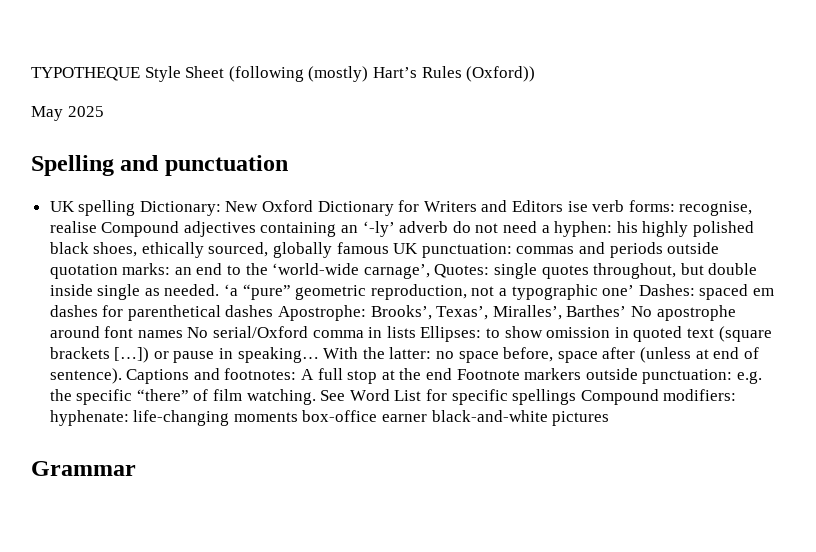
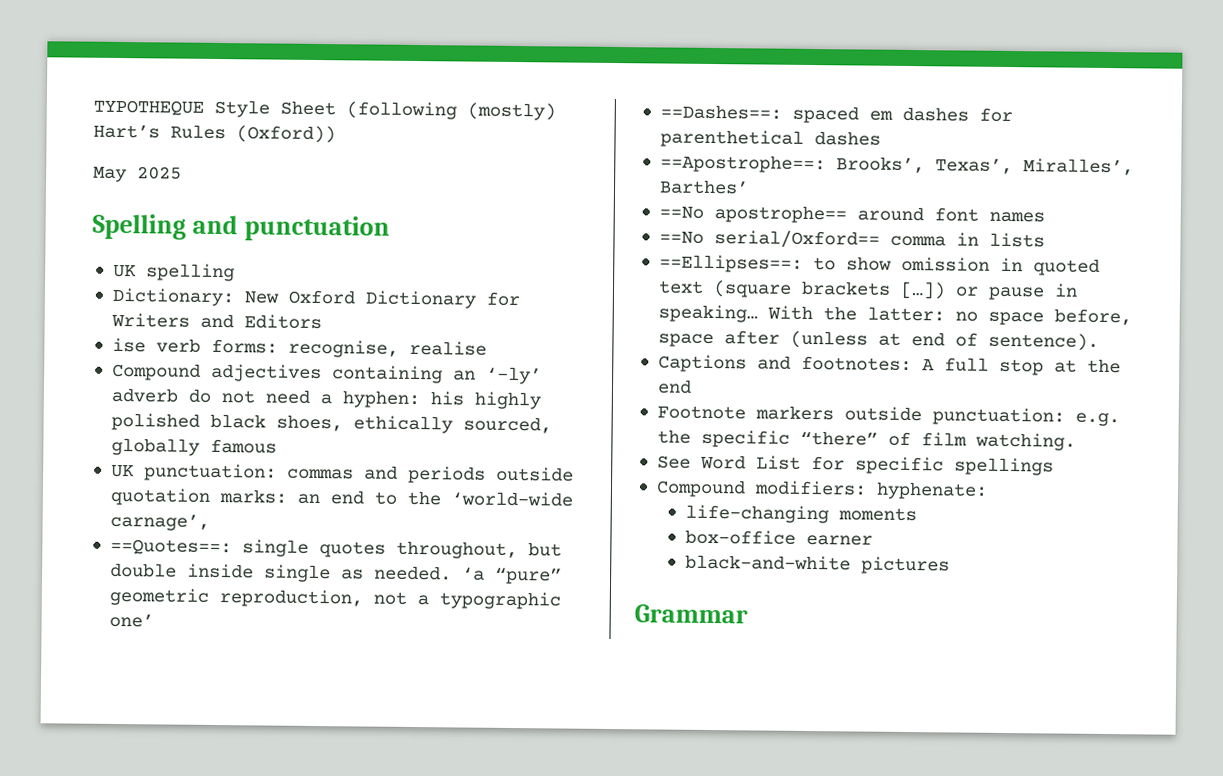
- UK spelling Dictionary: New Oxford Dictionary for Writers and Editors ise verb forms: recognise, realise Compound adjectives containing an ‘-ly’ adverb do not need a hyphen: his highly polished black shoes, ethically sourced, globally famous UK punctuation: commas and periods outside quotation marks: an end to the ‘world-wide carnage’, Quotes: single quotes throughout, but double inside single as needed.
+ UK spelling
+ Dictionary: New Oxford Dictionary for Writers and Editors
+ ise verb forms: recognise, realise
+ Compound adjectives containing an ‘-ly’ adverb do not need a hyphen: his highly polished black shoes, ethically sourced, globally famous
+ UK punctuation: commas and periods outside quotation marks: an end to the ‘world-wide carnage’,
+ ==Quotes==: single quotes throughout, but double inside single as needed.
- ‘a “pure” geometric reproduction, not a typographic one’ Dashes: spaced em dashes for parenthetical dashes Apostrophe: Brooks’, Texas’, Miralles’, Barthes’ No apostrophe around font names No serial/Oxford comma in lists Ellipses: to show omission in quoted text (square brackets […]) or pause in speaking…
+ ‘a “pure” geometric reproduction, not a typographic one’
+ ==Dashes==: spaced em dashes for parenthetical dashes
+ ==Apostrophe==: Brooks’, Texas’, Miralles’, Barthes’
+ ==No apostrophe== around font names
+ ==No serial/Oxford== comma in lists
+ ==Ellipses==: to show omission in quoted text (square brackets […]) or pause in speaking…
- With the latter: no space before, space after (unless at end of sentence). Captions and footnotes: A full stop at the end Footnote markers outside punctuation: e.g. the specific “there” of film watching. See Word List for specific spellings Compound modifiers: hyphenate: life-changing moments box-office earner black-and-white pictures
+ With the latter: no space before, space after (unless at end of sentence).
+ Captions and footnotes: A full stop at the end
+ Footnote markers outside punctuation: e.g. the specific “there” of film watching.
+ See Word List for specific spellings
+ Compound modifiers: hyphenate:
+ life-changing moments
+ box-office earner
+ black-and-white pictures

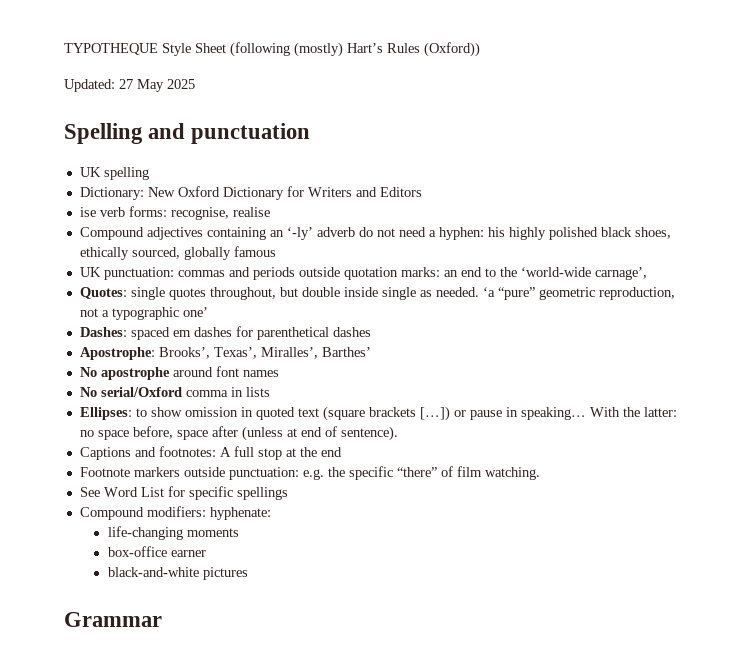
- May 2025
+ Updated: 27 May 2025
- ==Quotes==: single quotes throughout, but double inside single as needed.
+ Quotes: single quotes throughout, but double inside single as needed.
- ==Dashes==: spaced em dashes for parenthetical dashes
+ Dashes: spaced em dashes for parenthetical dashes
- ==Apostrophe==: Brooks’, Texas’, Miralles’, Barthes’
+ Apostrophe: Brooks’, Texas’, Miralles’, Barthes’
- ==No apostrophe== around font names
+ No apostrophe around font names
- ==No serial/Oxford== comma in lists
+ No serial/Oxford comma in lists
- ==Ellipses==: to show omission in quoted text (square brackets […]) or pause in speaking…
+ Ellipses: to show omission in quoted text (square brackets […]) or pause in speaking…

